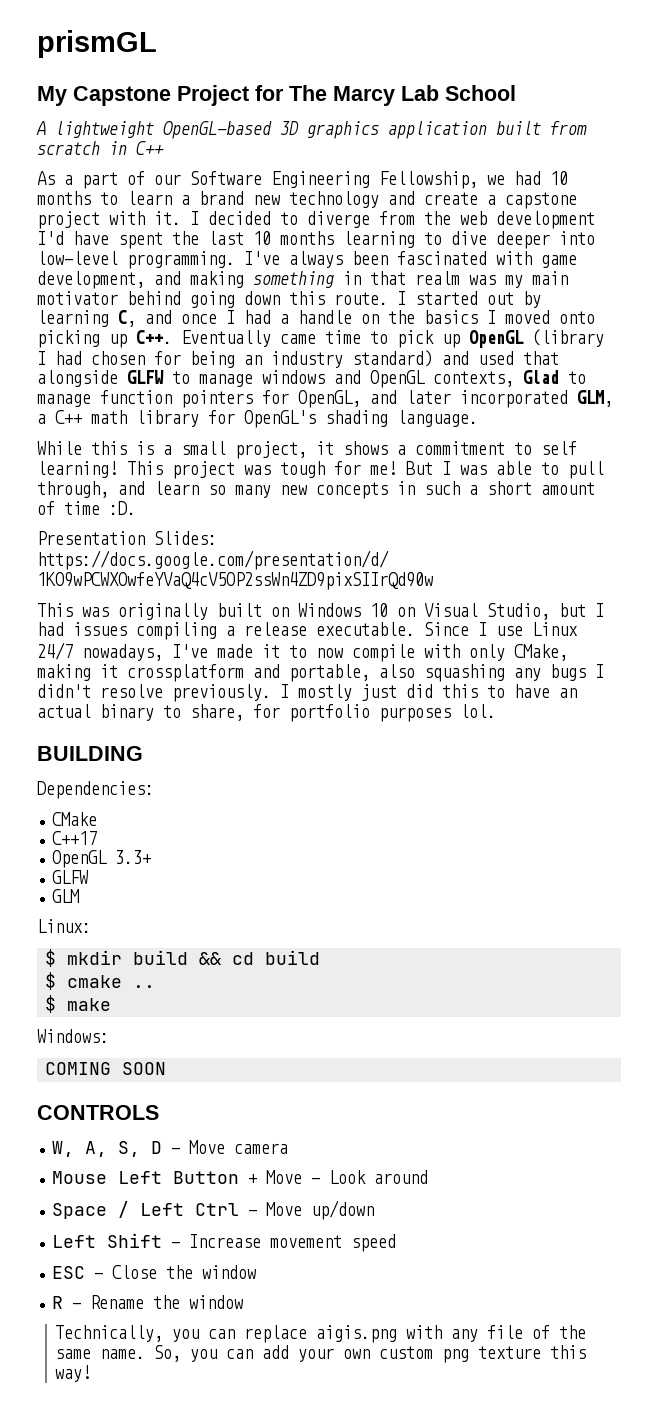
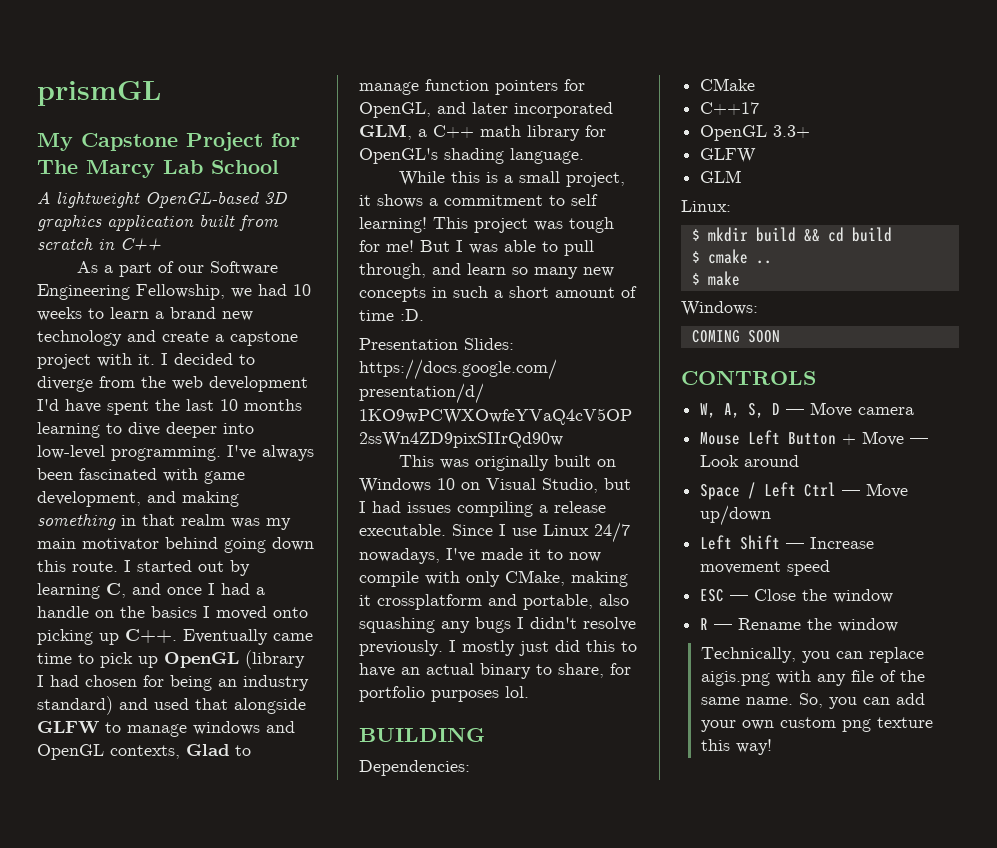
- As a part of our Software Engineering Fellowship, we had 10 months to learn a brand new technology and create a capstone project with it.
+ As a part of our Software Engineering Fellowship, we had 10 weeks to learn a brand new technology and create a capstone project with it.

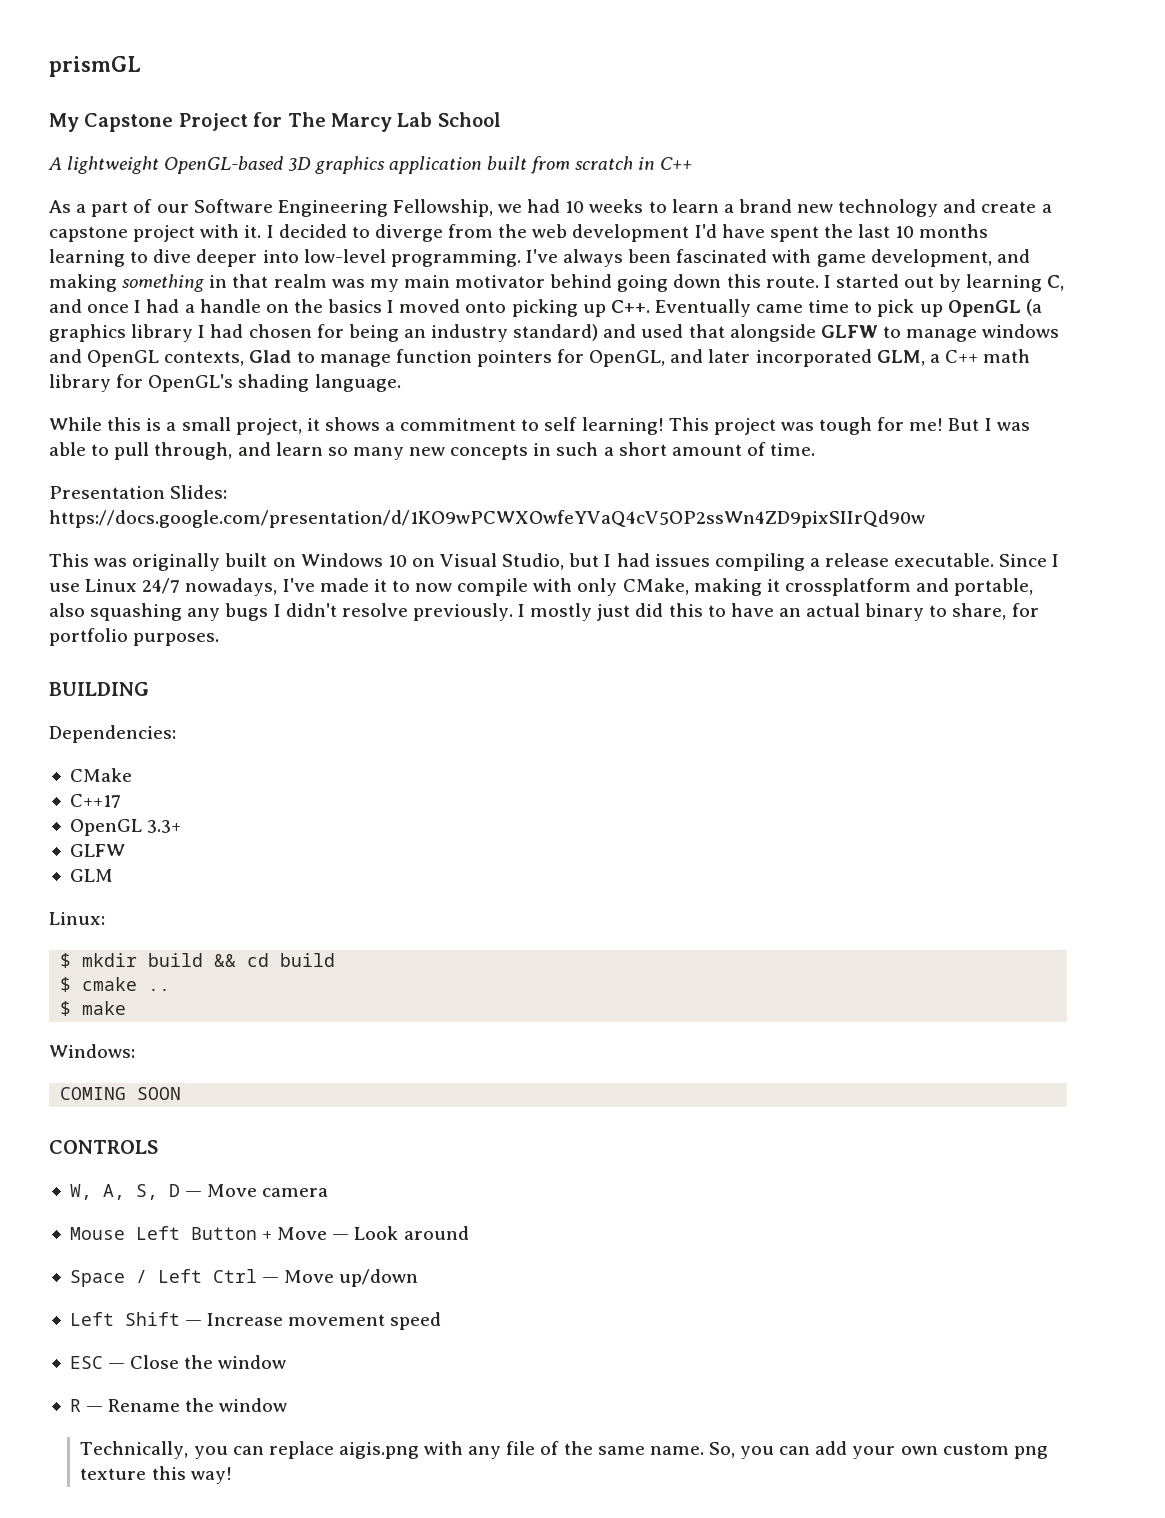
- I started out by learning C, and once I had a handle on the basics I moved onto picking up C++. Eventually came time to pick up OpenGL (library I had chosen for being an industry standard) and used that alongside GLFW to manage windows and OpenGL contexts, Glad to manage function pointers for OpenGL, and later incorporated GLM, a C++ math library for OpenGL's shading language.
+ I started out by learning C, and once I had a handle on the basics I moved onto picking up C++. Eventually came time to pick up OpenGL (a graphics library I had chosen for being an industry standard) and used that alongside GLFW to manage windows and OpenGL contexts, Glad to manage function pointers for OpenGL, and later incorporated GLM, a C++ math library for OpenGL's shading language.
- But I was able to pull through, and learn so many new concepts in such a short amount of time :D.
+ But I was able to pull through, and learn so many new concepts in such a short amount of time.
- I mostly just did this to have an actual binary to share, for portfolio purposes lol.
+ I mostly just did this to have an actual binary to share, for portfolio purposes.

